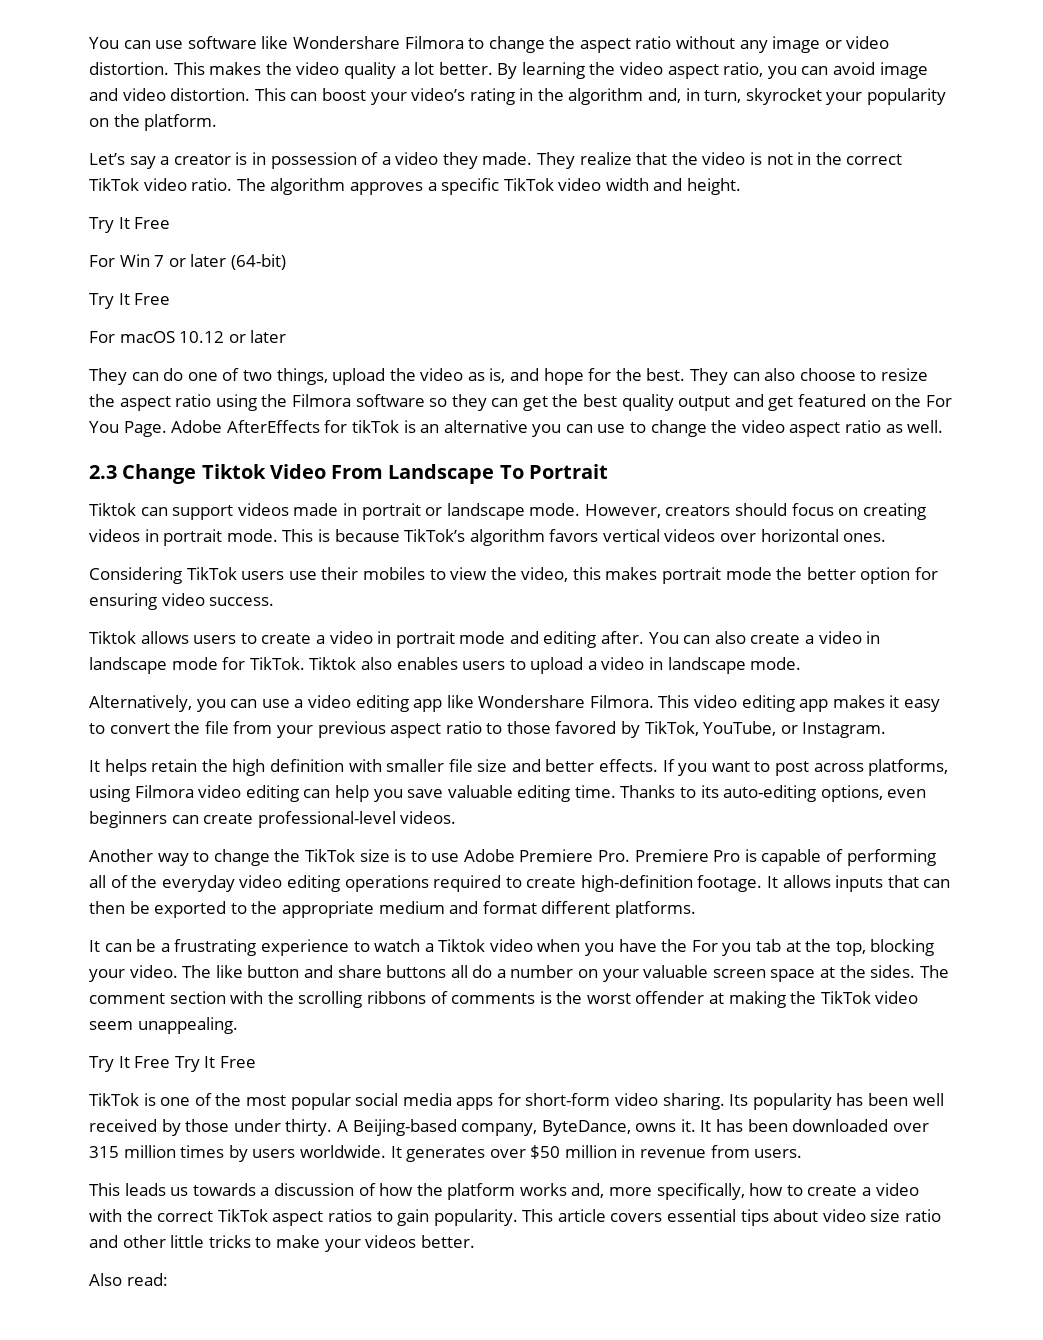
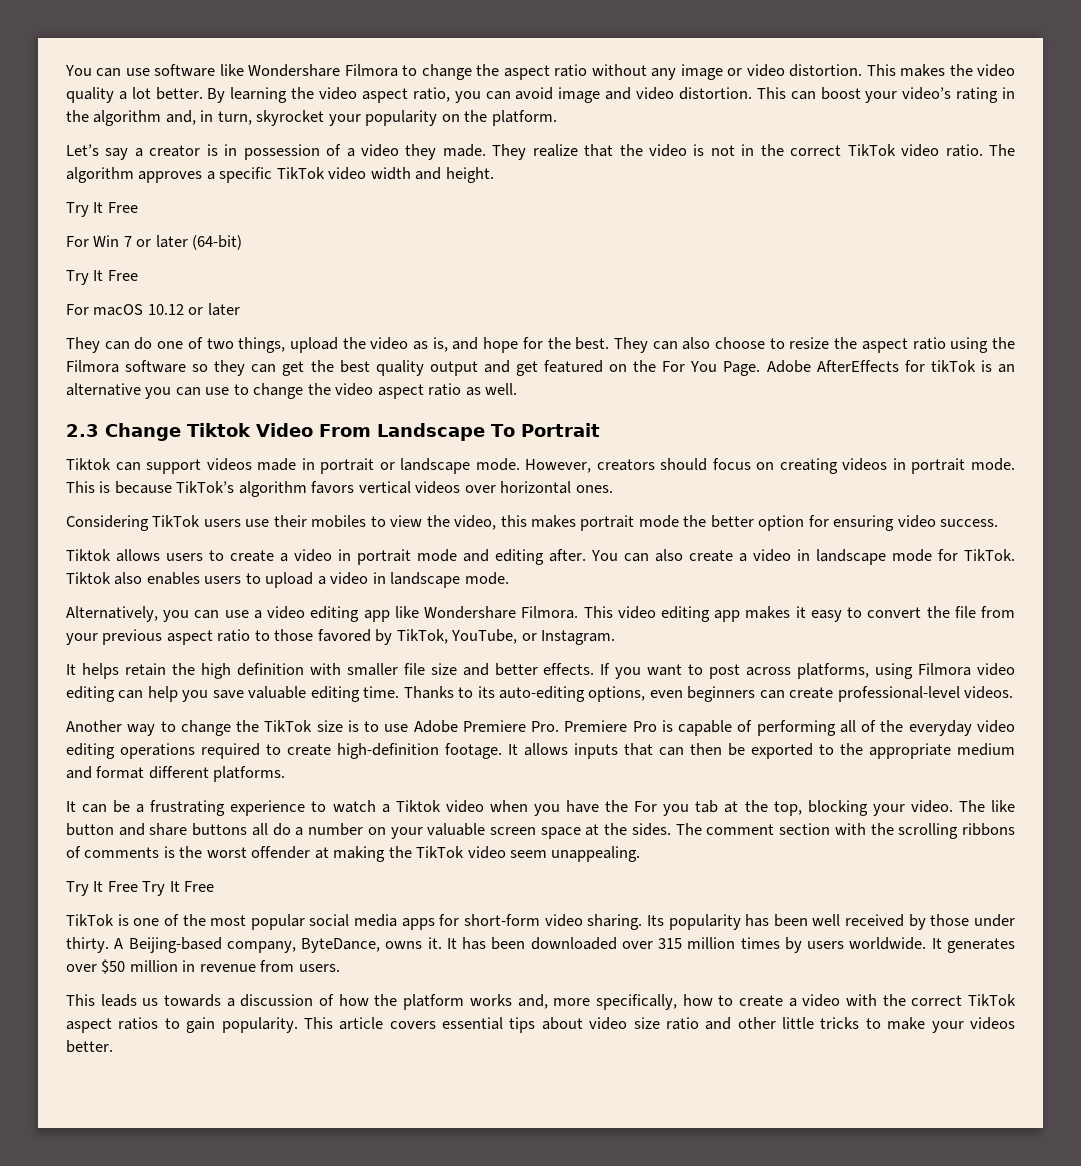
- Also read:

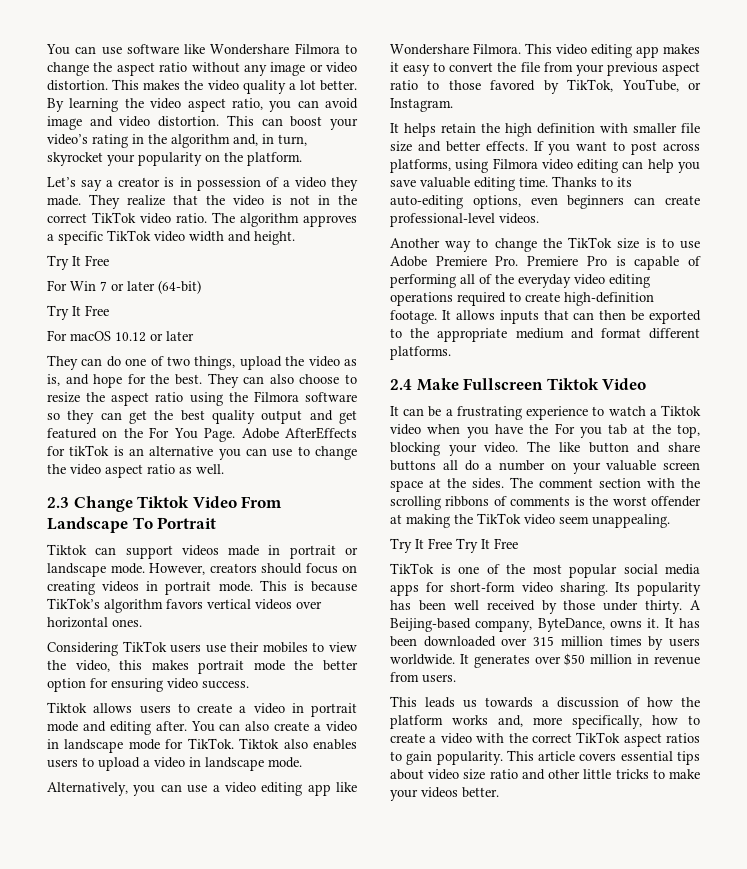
+ 2.4 Make Fullscreen Tiktok Video

